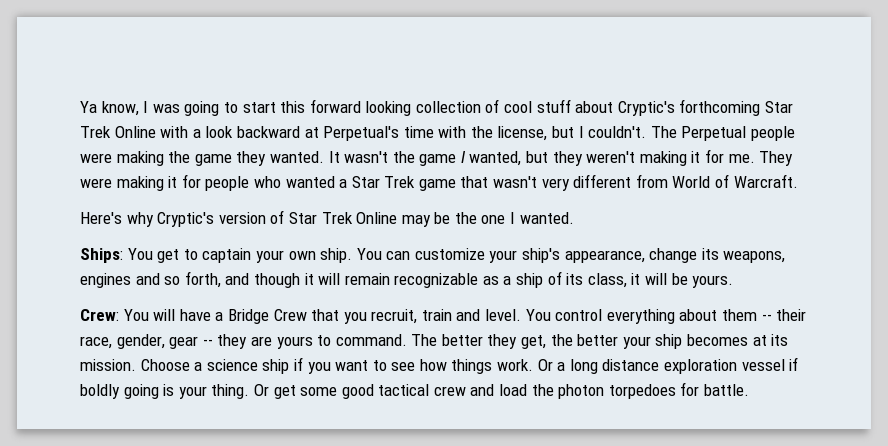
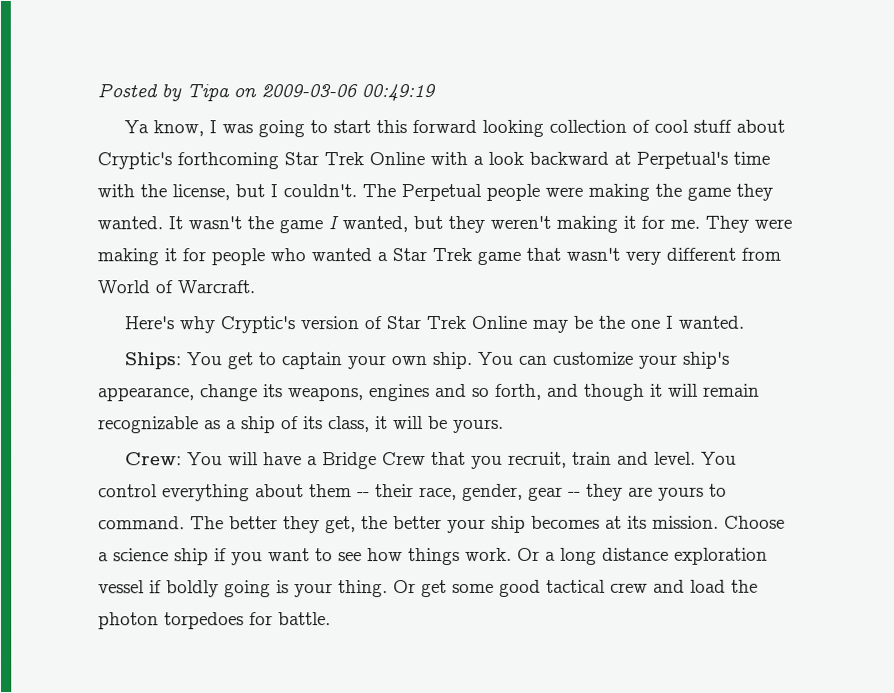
+ Posted by Tipa on 2009-03-06 00:49:19

